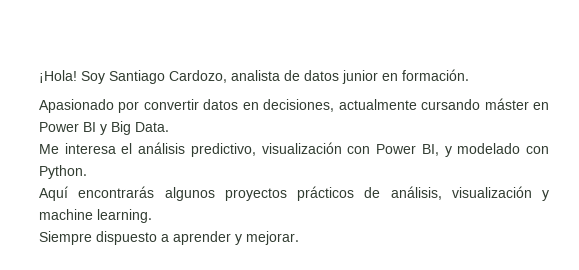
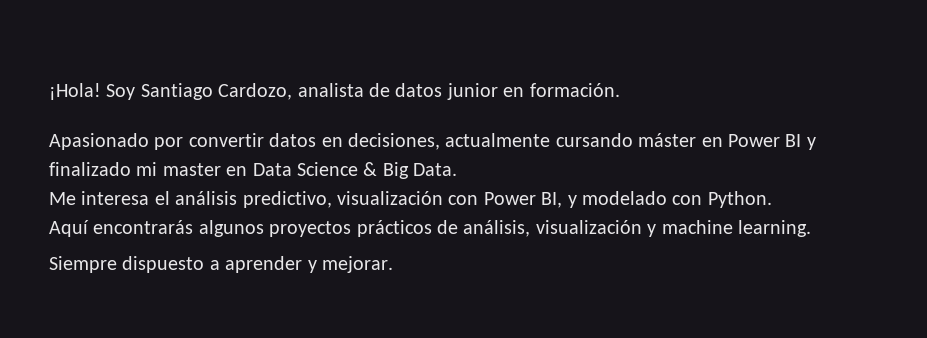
- Apasionado por convertir datos en decisiones, actualmente cursando máster en Power BI y Big Data.
+ Apasionado por convertir datos en decisiones, actualmente cursando máster en Power BI y finalizado mi master en Data Science & Big Data.

